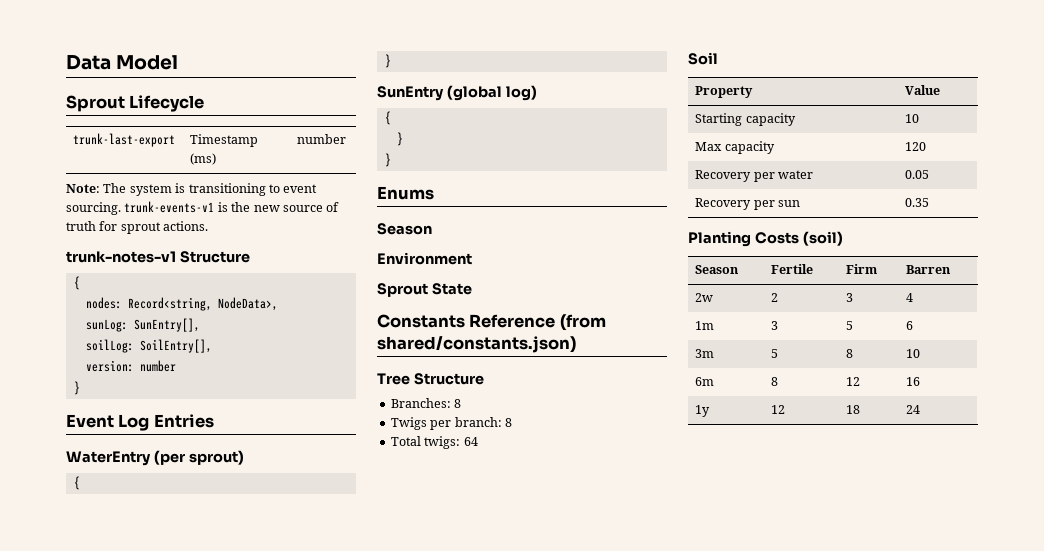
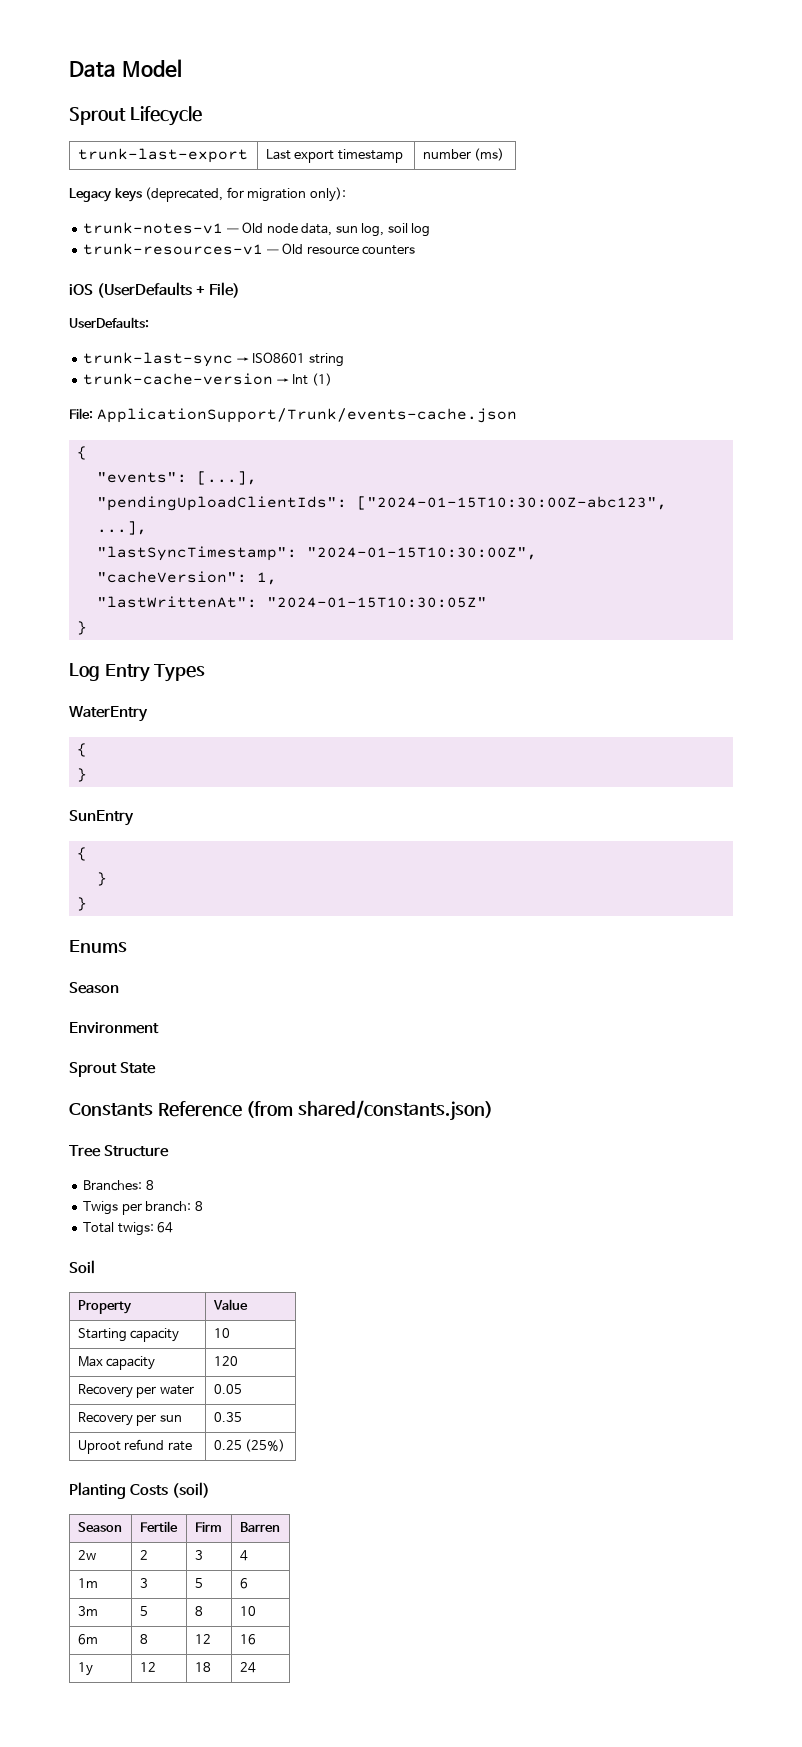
- trunk-last-export | Timestamp (ms) | number
- Note: The system is transitioning to event sourcing. trunk-events-v1 is the new source of truth for sprout actions.
- trunk-notes-v1 Structure
+ trunk-last-export | Last export timestamp | number (ms)
+ Legacy keys (deprecated, for migration only):
+ trunk-notes-v1 — Old node data, sun log, soil log
+ trunk-resources-v1 — Old resource counters
+ iOS (UserDefaults + File)
+ UserDefaults:
+ trunk-last-sync → ISO8601 string
+ trunk-cache-version → Int (1)
+ File: ApplicationSupport/Trunk/events-cache.json
  {
- nodes: Record<string, NodeData>,
- sunLog: SunEntry[],
- soilLog: SoilEntry[],
- version: number
+ "events": [...],
+ "pendingUploadClientIds": ["2024-01-15T10:30:00Z-abc123", ...],
+ "lastSyncTimestamp": "2024-01-15T10:30:00Z",
+ "cacheVersion": 1,
+ "lastWrittenAt": "2024-01-15T10:30:05Z"
  }
- Event Log Entries
+ Log Entry Types
- WaterEntry (per sprout)
+ WaterEntry
- SunEntry (global log)
+ SunEntry
+ Uproot refund rate | 0.25 (25%)

